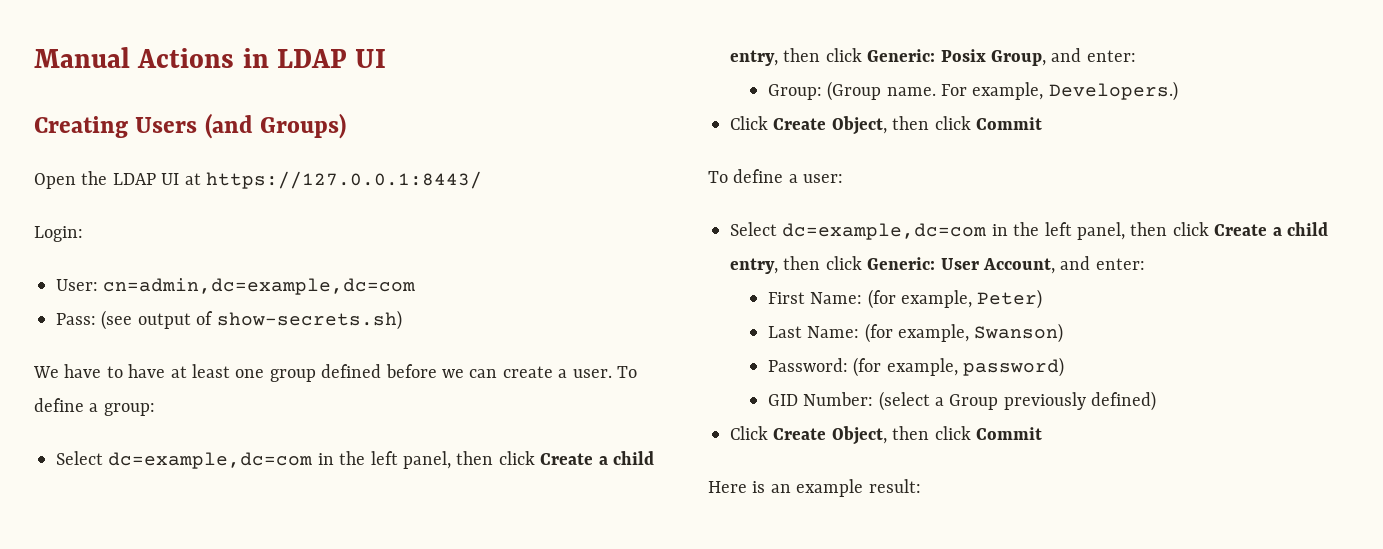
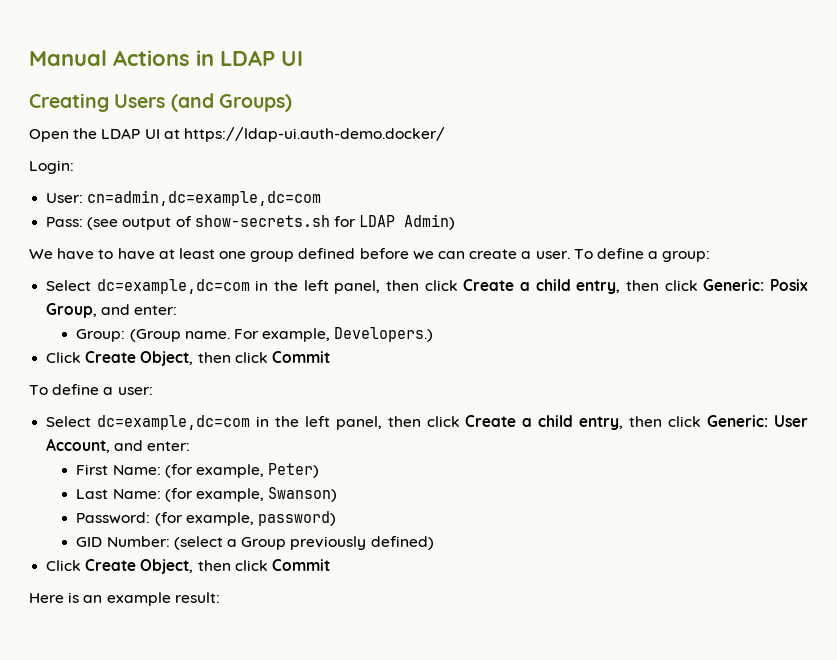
- Open the LDAP UI at https://127.0.0.1:8443/
+ Open the LDAP UI at https://ldap-ui.auth-demo.docker/
- Pass: (see output of show-secrets.sh)
+ Pass: (see output of show-secrets.sh for LDAP Admin)

